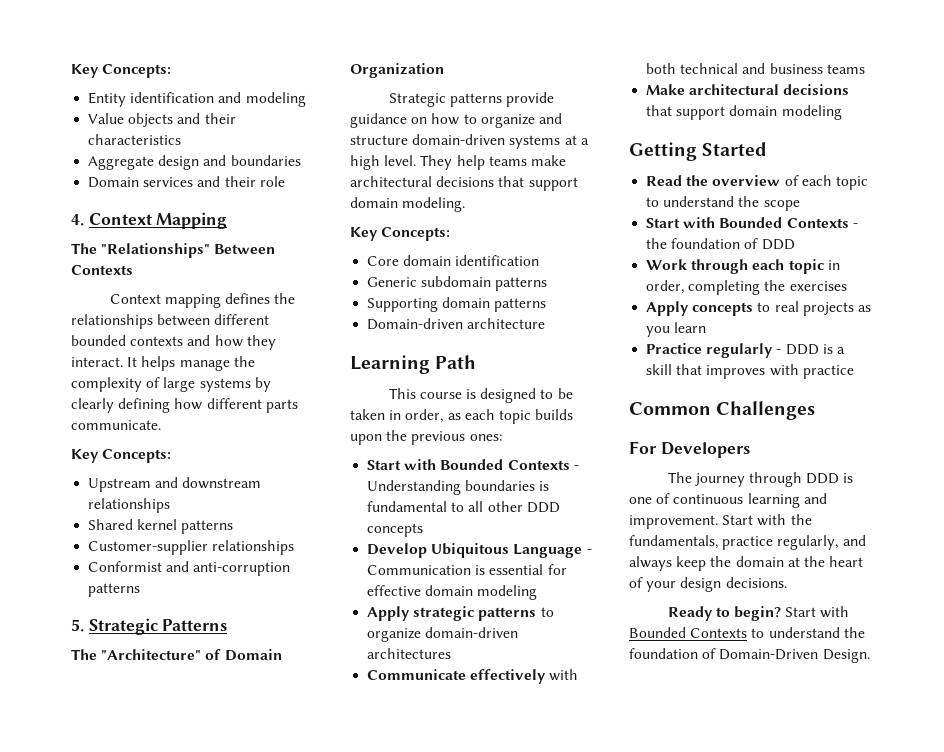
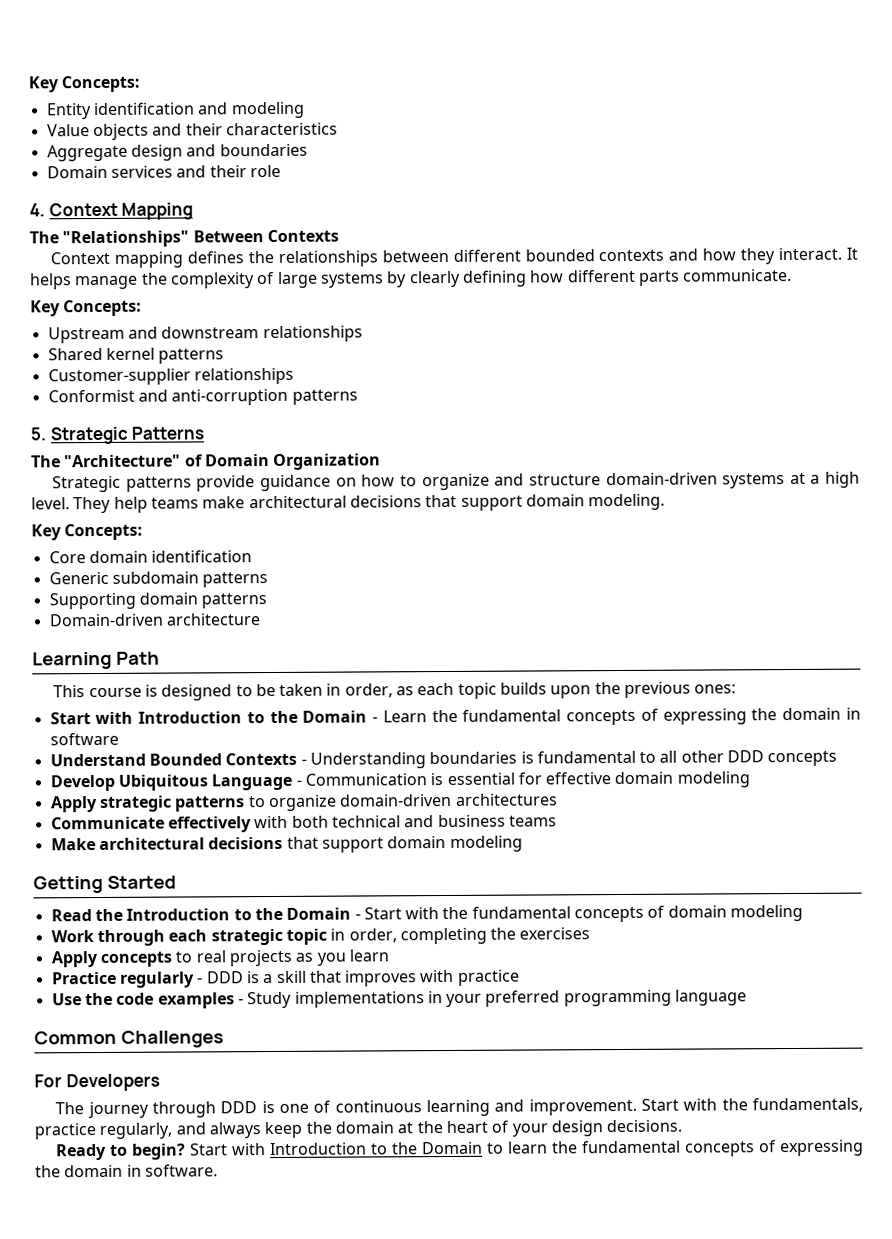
- Start with Bounded Contexts - Understanding boundaries is fundamental to all other DDD concepts
+ Start with Introduction to the Domain - Learn the fundamental concepts of expressing the domain in software
+ Understand Bounded Contexts - Understanding boundaries is fundamental to all other DDD concepts
- Read the overview of each topic to understand the scope
- Start with Bounded Contexts - the foundation of DDD
+ Read the Introduction to the Domain - Start with the fundamental concepts of domain modeling
- Work through each topic in order, completing the exercises
+ Work through each strategic topic in order, completing the exercises
+ Use the code examples - Study implementations in your preferred programming language
- Start with Bounded Contexts to understand the foundation of Domain-Driven Design.
+ Start with Introduction to the Domain to learn the fundamental concepts of expressing the domain in software.

